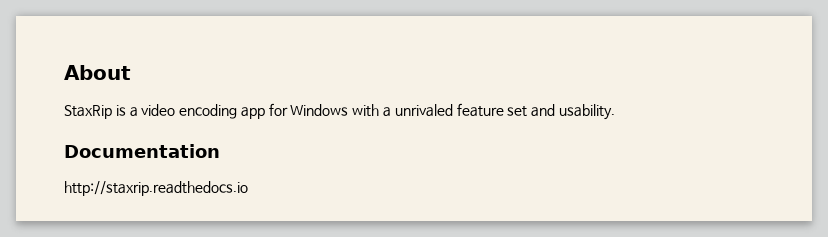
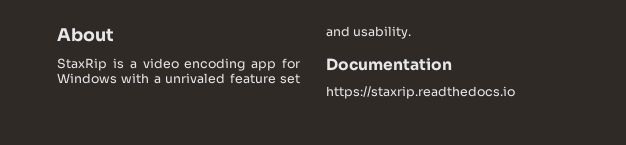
- http://staxrip.readthedocs.io
+ https://staxrip.readthedocs.io

